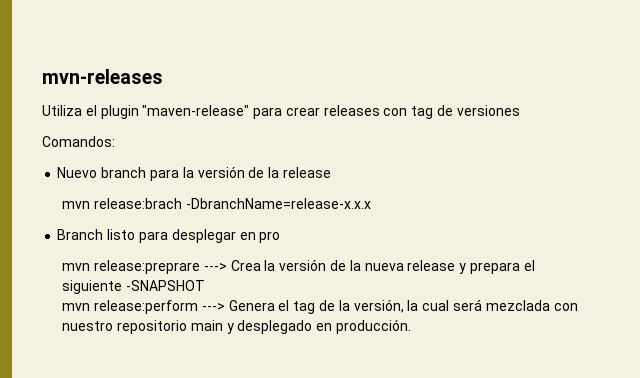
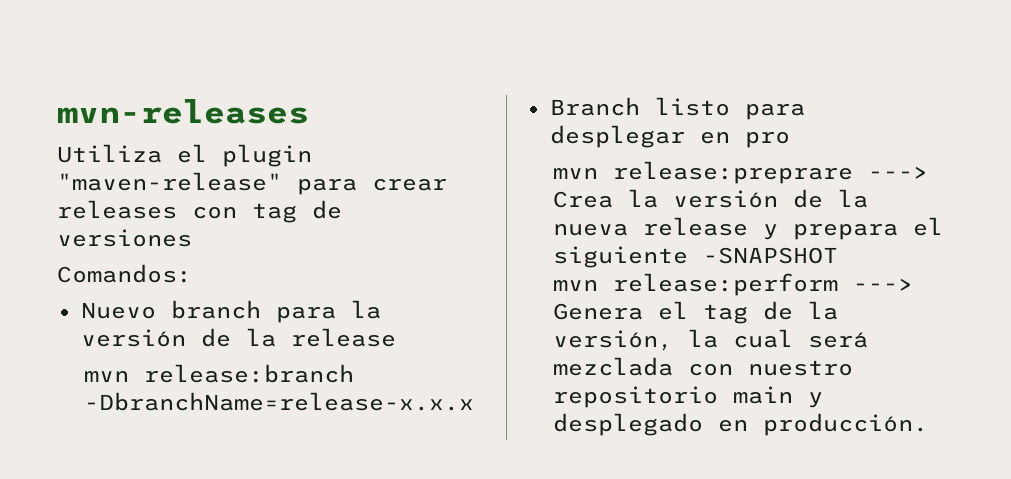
- mvn release:brach -DbranchName=release-x.x.x
+ mvn release:branch -DbranchName=release-x.x.x

